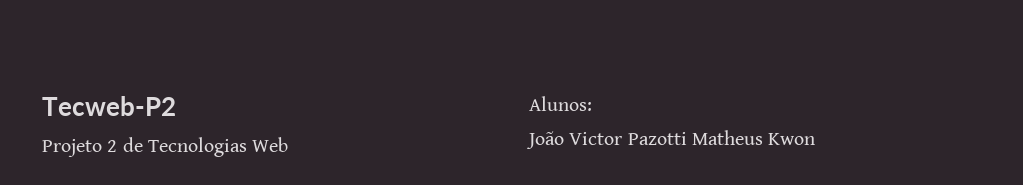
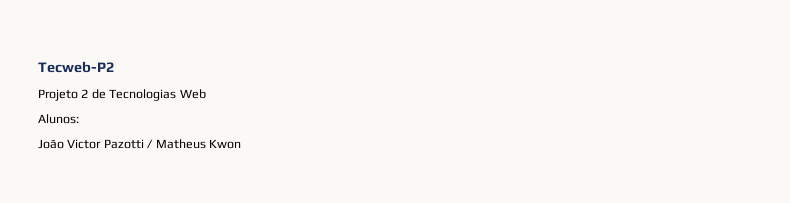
- João Victor Pazotti Matheus Kwon
+ João Victor Pazotti / Matheus Kwon

